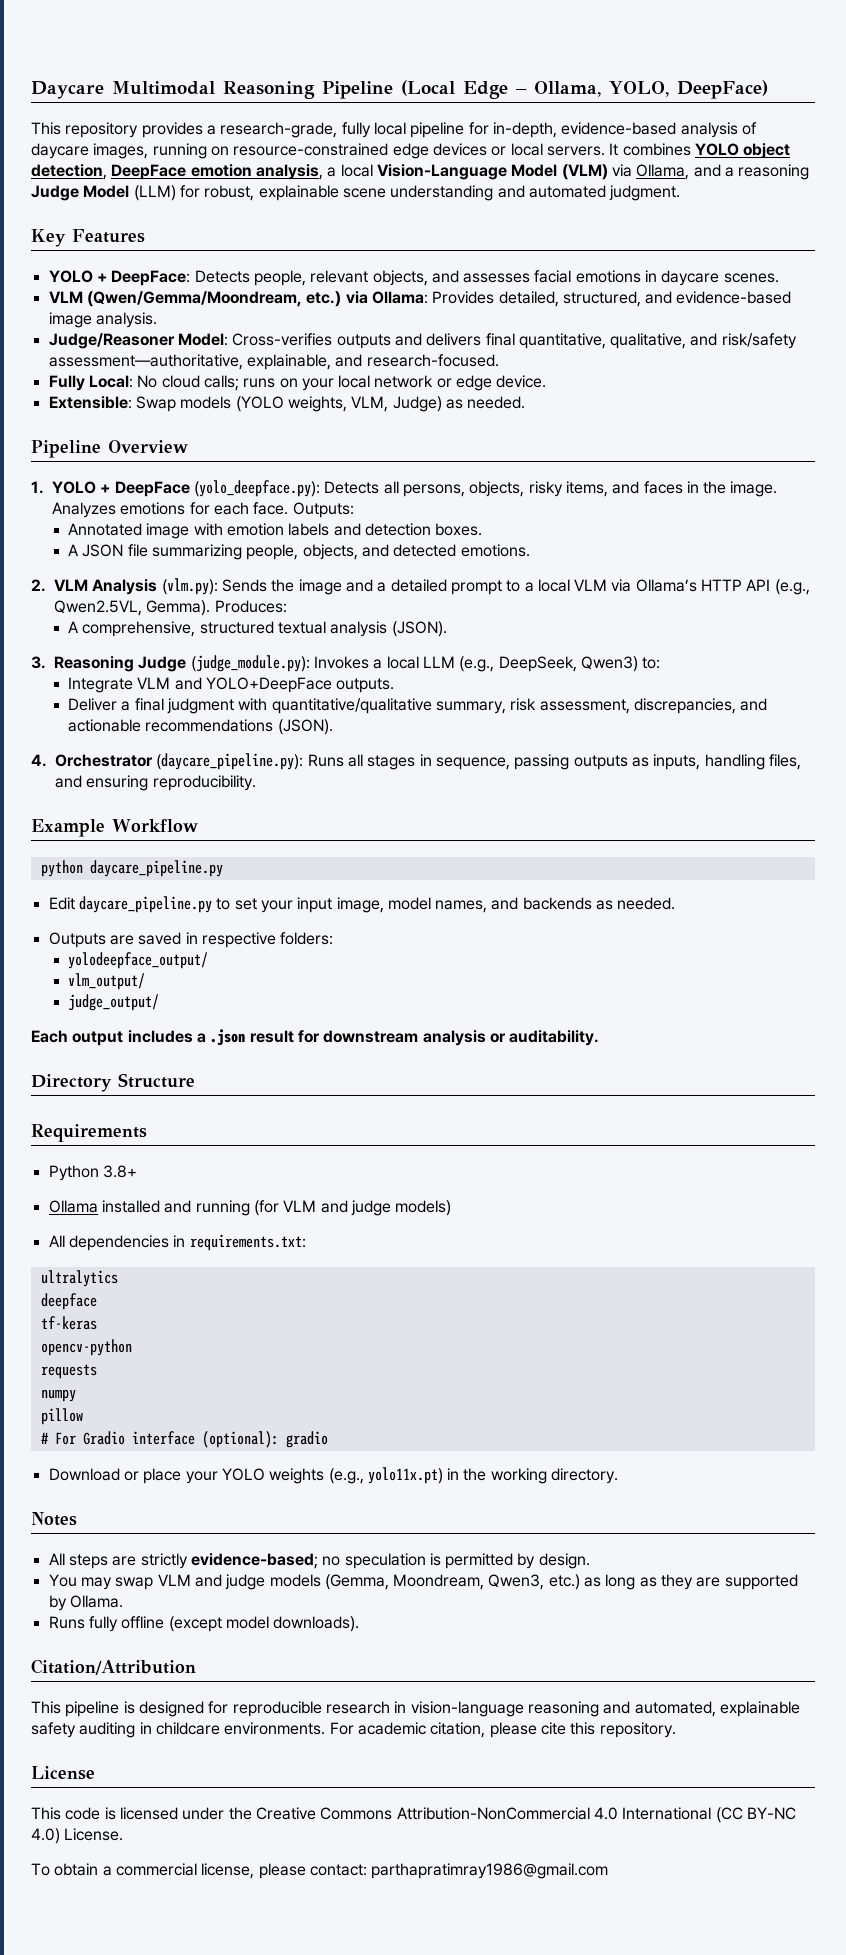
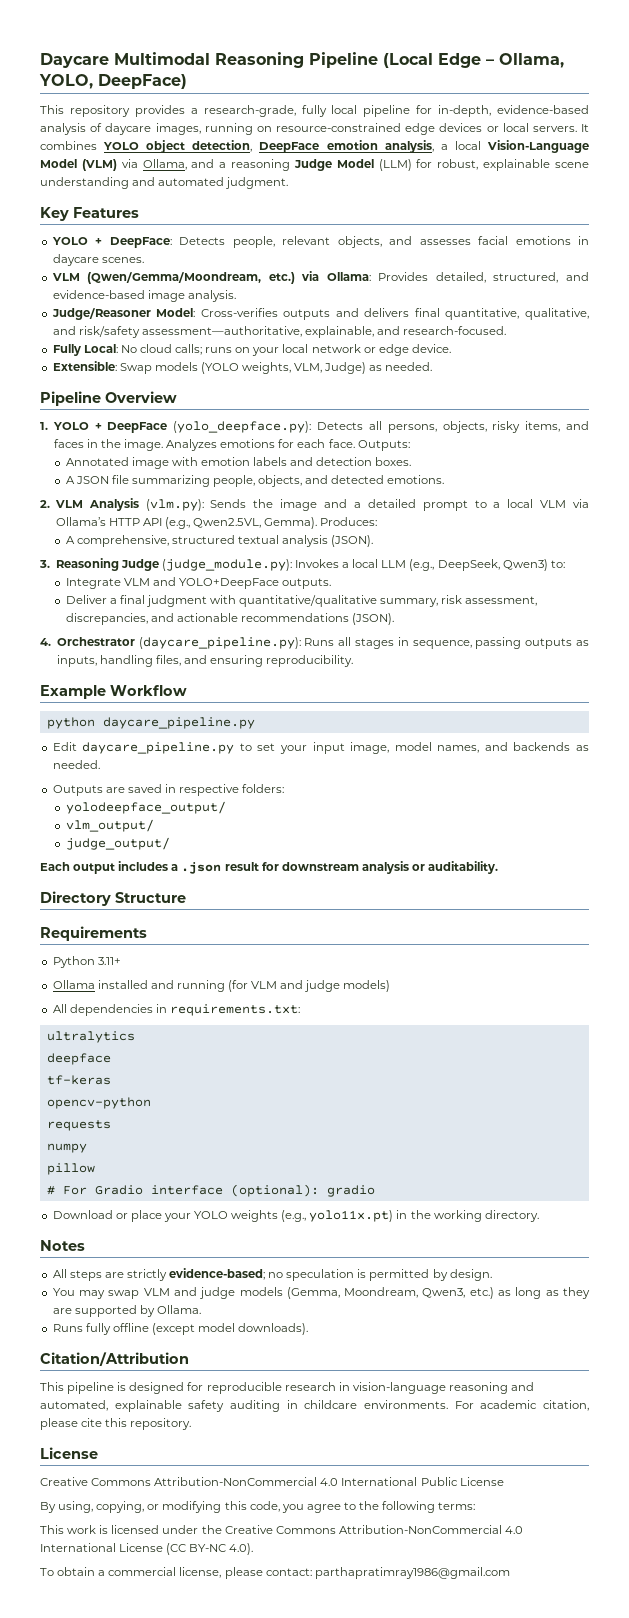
- Python 3.8+
+ Python 3.11+
- This code is licensed under the Creative Commons Attribution-NonCommercial 4.0 International (CC BY-NC 4.0) License.
+ Creative Commons Attribution-NonCommercial 4.0 International Public License
+ By using, copying, or modifying this code, you agree to the following terms:
+ This work is licensed under the Creative Commons Attribution-NonCommercial 4.0 International License (CC BY-NC 4.0).

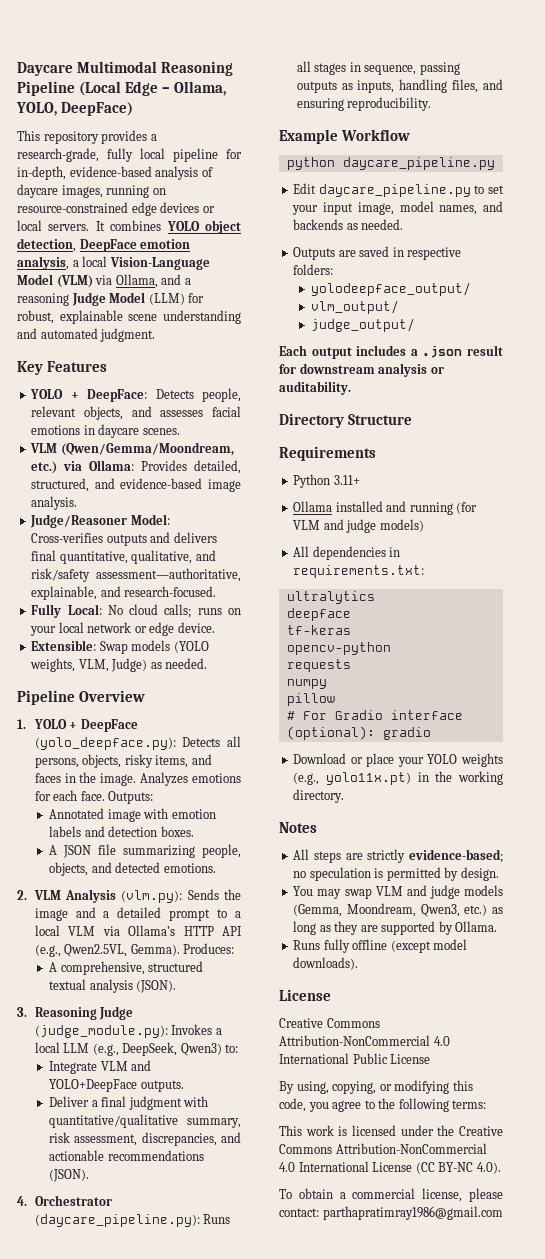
- Citation/Attribution
- This pipeline is designed for reproducible research in vision-language reasoning and automated, explainable safety auditing in childcare environments. For academic citation, please cite this repository.

